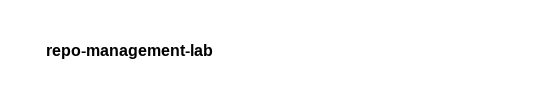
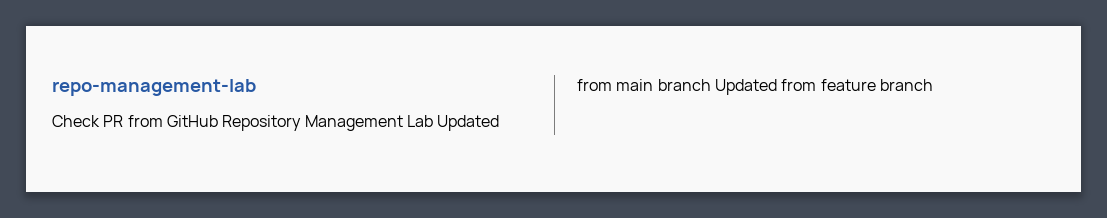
+ Check PR from GitHub Repository Management Lab Updated from main branch Updated from feature branch

